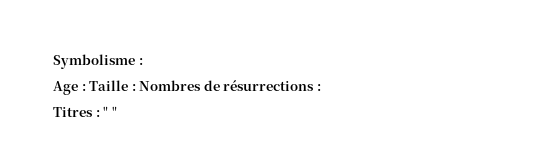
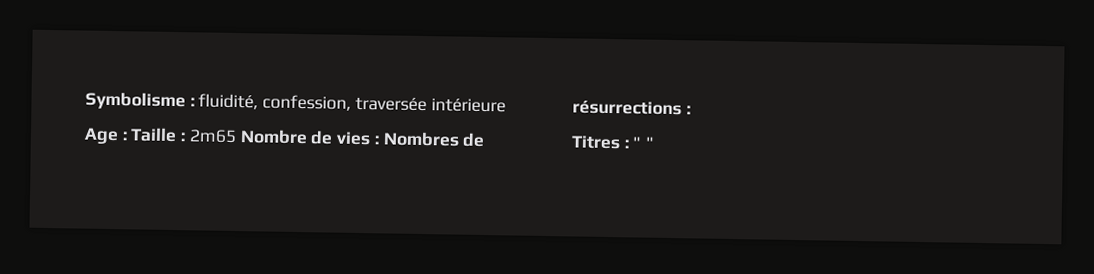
- Symbolisme :
+ Symbolisme : fluidité, confession, traversée intérieure
- Age : Taille : Nombres de résurrections :
+ Age : Taille : 2m65 Nombre de vies : Nombres de résurrections :

